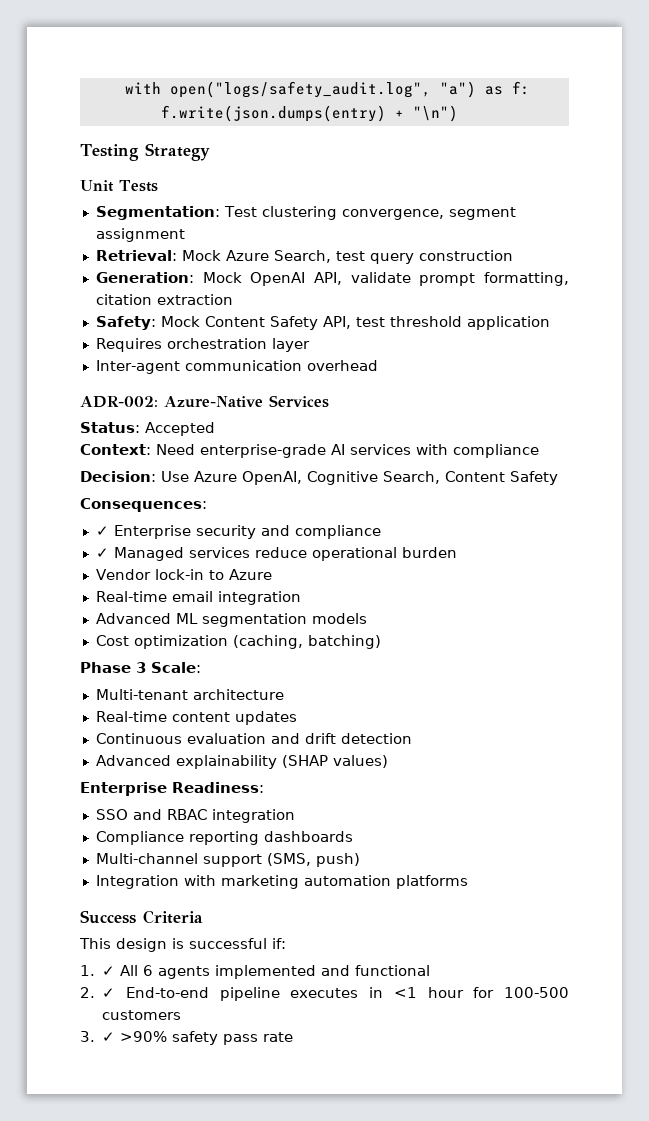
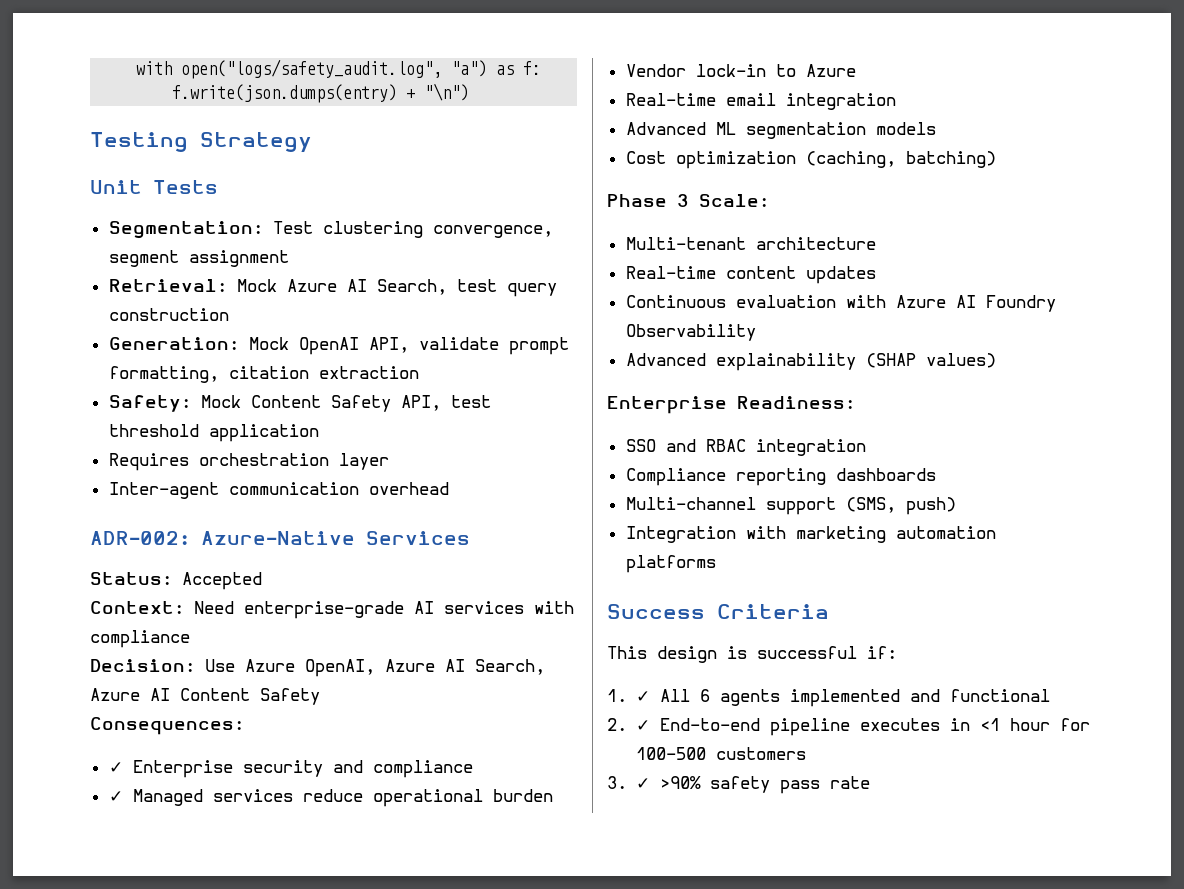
- Retrieval: Mock Azure Search, test query construction
+ Retrieval: Mock Azure AI Search, test query construction
- Decision: Use Azure OpenAI, Cognitive Search, Content Safety
+ Decision: Use Azure OpenAI, Azure AI Search, Azure AI Content Safety
- Continuous evaluation and drift detection
+ Continuous evaluation with Azure AI Foundry Observability

